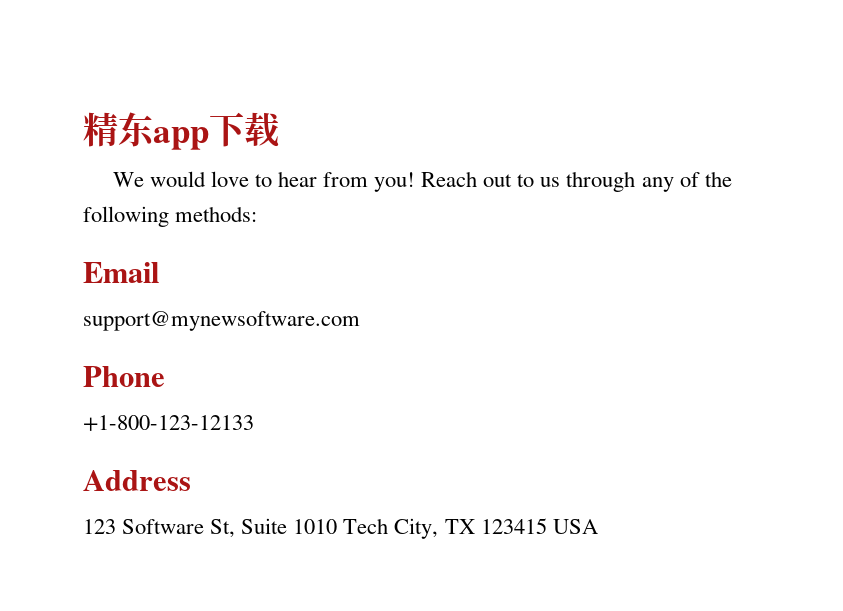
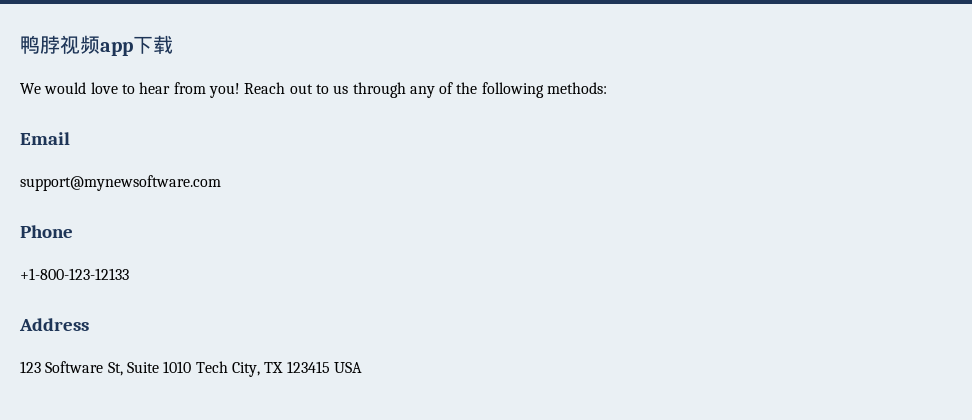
- 精东app下载
+ 鸭脖视频app下载

